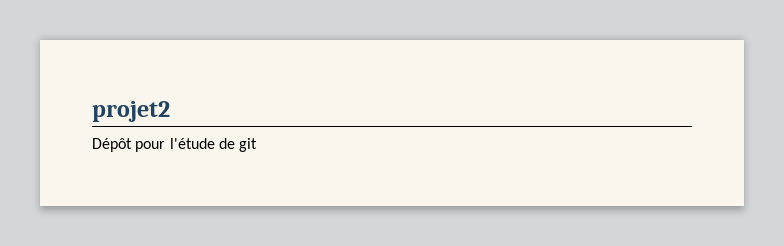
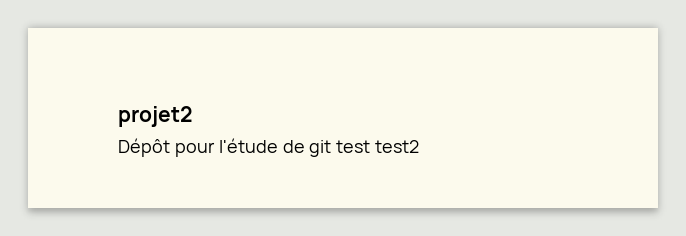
- Dépôt pour l'étude de git
+ Dépôt pour l'étude de git test test2

